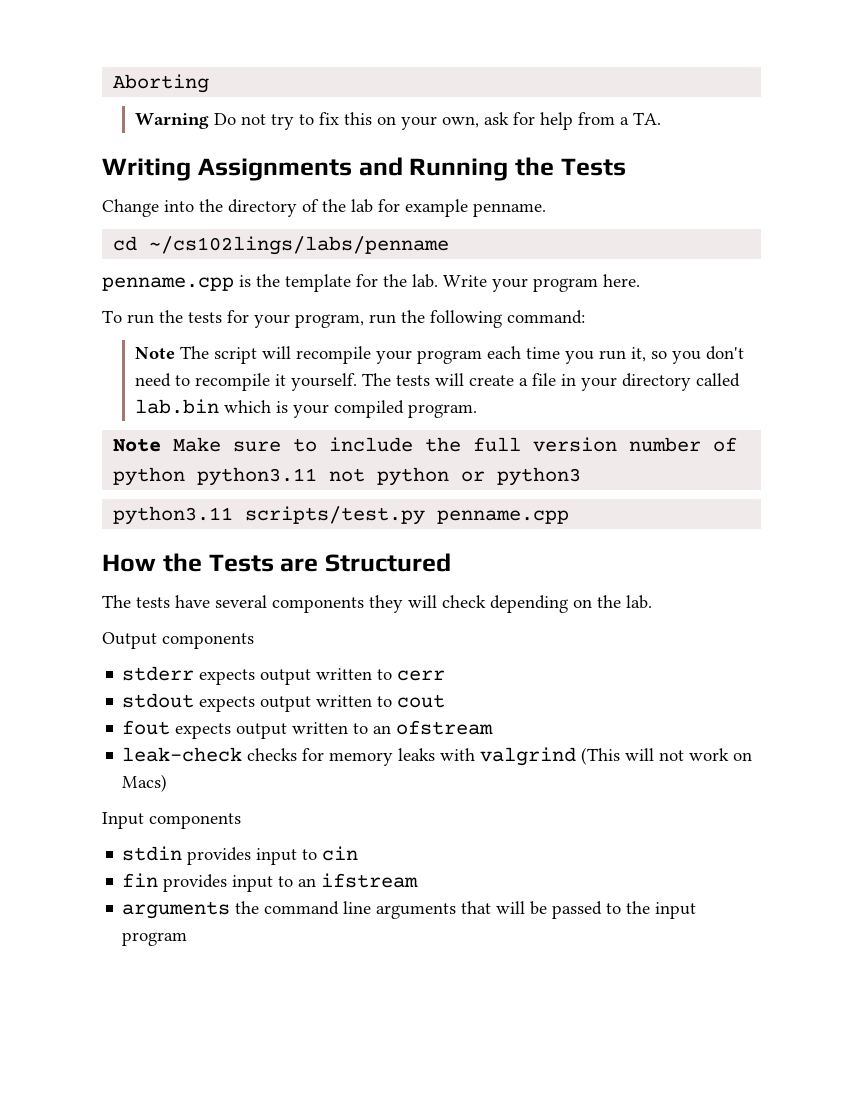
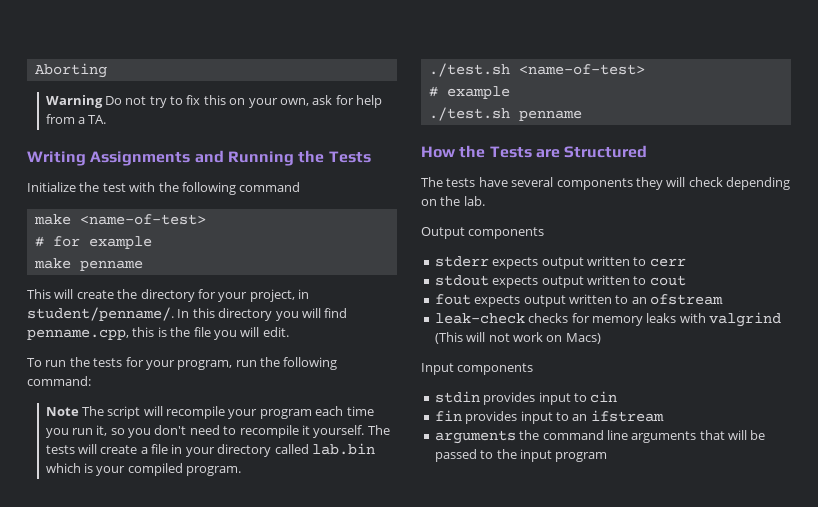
- Change into the directory of the lab for example penname.
- cd ~/cs102lings/labs/penname
- penname.cpp is the template for the lab. Write your program here.
+ Initialize the test with the following command
+ make <name-of-test>
+ # for example
+ make penname
+ This will create the directory for your project, in student/penname/. In this directory you will find penname.cpp, this is the file you will edit.
- Note Make sure to include the full version number of python python3.11 not python or python3
- python3.11 scripts/test.py penname.cpp
+ ./test.sh <name-of-test>
+ # example
+ ./test.sh penname

